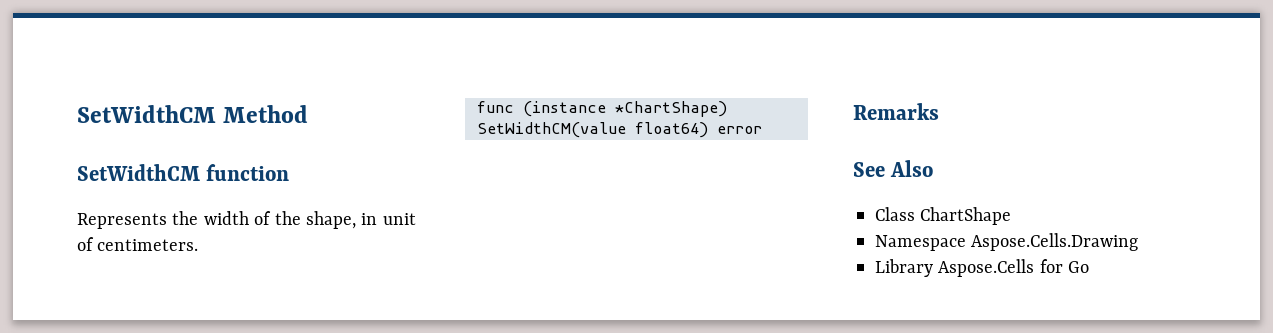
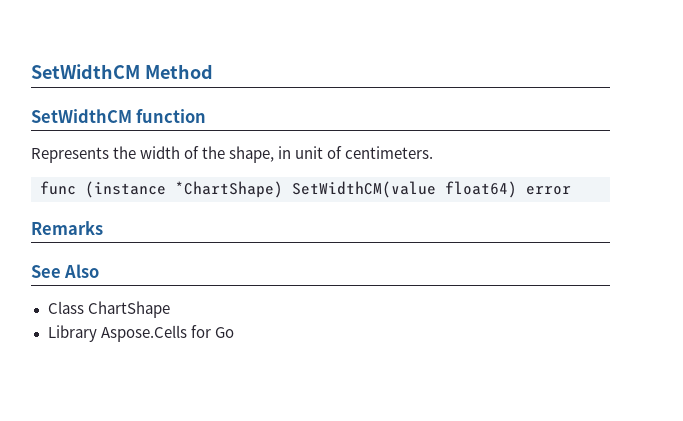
- Namespace Aspose.Cells.Drawing

